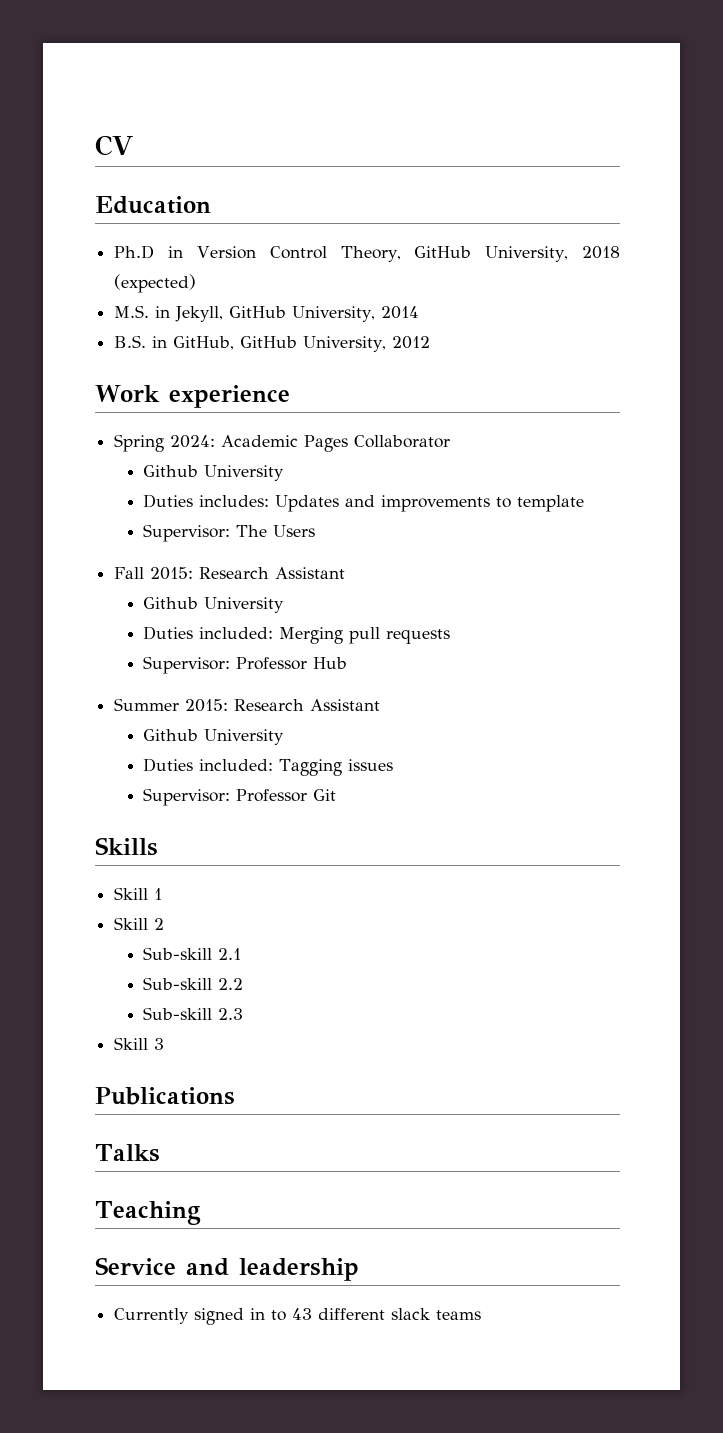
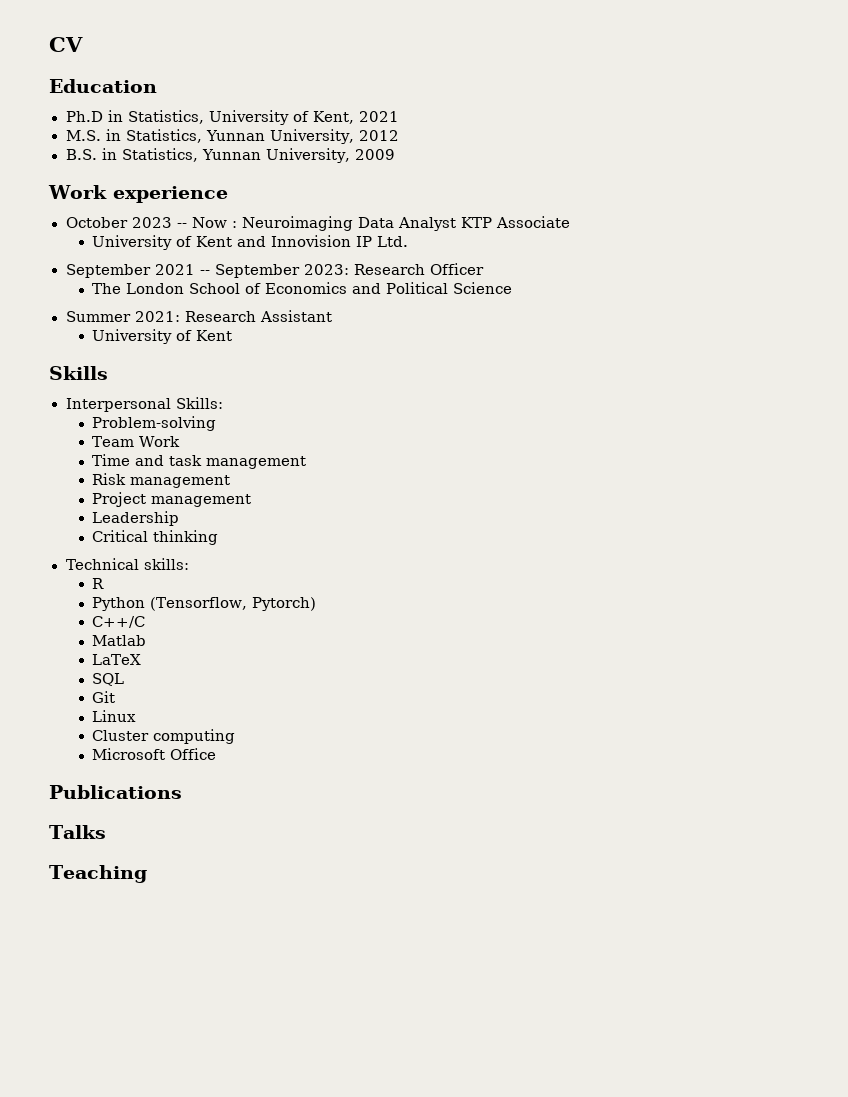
- Ph.D in Version Control Theory, GitHub University, 2018 (expected)
- M.S. in Jekyll, GitHub University, 2014
- B.S. in GitHub, GitHub University, 2012
+ Ph.D in Statistics, University of Kent, 2021
+ M.S. in Statistics, Yunnan University, 2012
+ B.S. in Statistics, Yunnan University, 2009
  Work experience
- Spring 2024: Academic Pages Collaborator
- Github University
- Duties includes: Updates and improvements to template
- Supervisor: The Users
- Fall 2015: Research Assistant
- Github University
- Duties included: Merging pull requests
- Supervisor: Professor Hub
- Summer 2015: Research Assistant
- Github University
- Duties included: Tagging issues
- Supervisor: Professor Git
+ October 2023 -- Now : Neuroimaging Data Analyst KTP Associate
+ University of Kent and Innovision IP Ltd.
+ September 2021 -- September 2023: Research Officer
+ The London School of Economics and Political Science
+ Summer 2021: Research Assistant
+ University of Kent
  Skills
- Skill 1
- Skill 2
- Sub-skill 2.1
- Sub-skill 2.2
- Sub-skill 2.3
- Skill 3
+ Interpersonal Skills:
+ Problem-solving
+ Team Work
+ Time and task management
+ Risk management
+ Project management
+ Leadership
+ Critical thinking
+ Technical skills:
+ R
+ Python (Tensorflow, Pytorch)
+ C++/C
+ Matlab
+ LaTeX
+ SQL
+ Git
+ Linux
+ Cluster computing
+ Microsoft Office
  Publications
  Talks
  Teaching
- Service and leadership
- Currently signed in to 43 different slack teams

